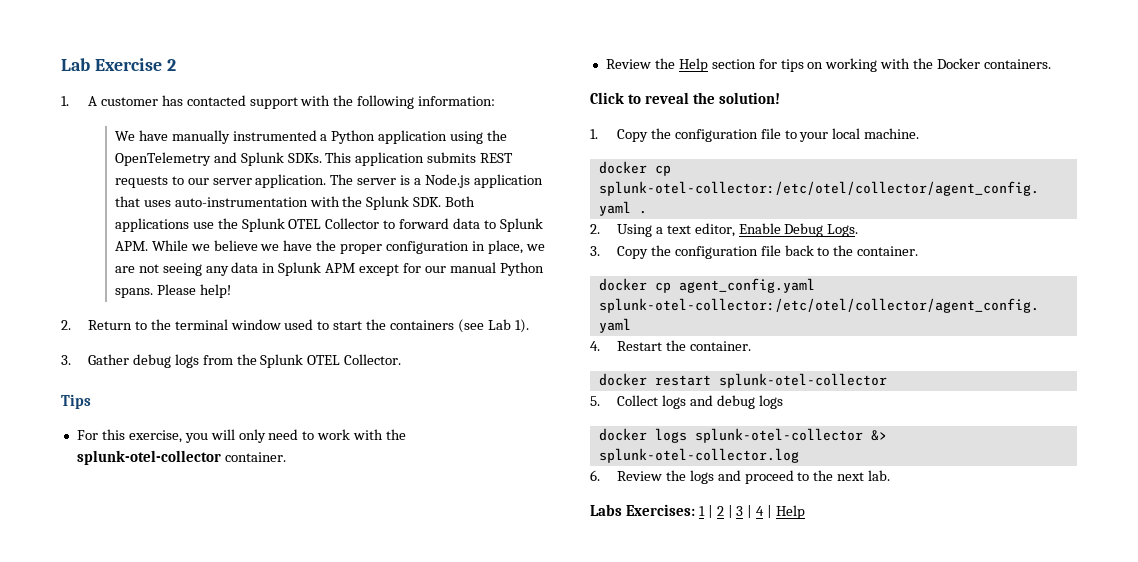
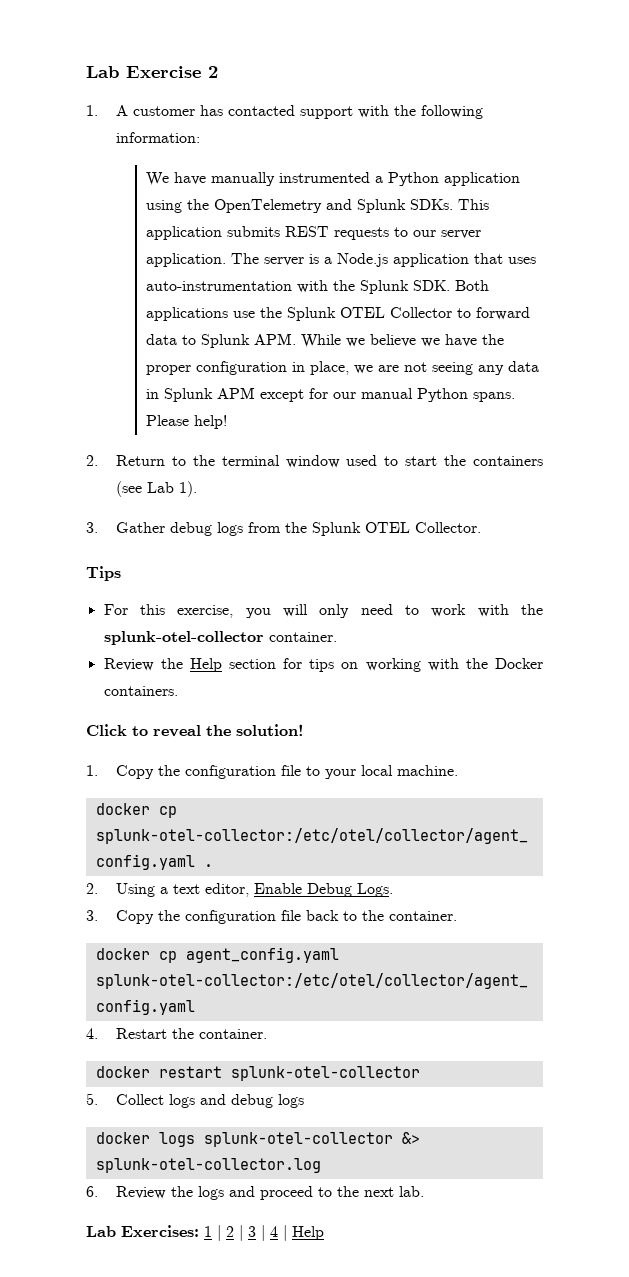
- Labs Exercises: 1 | 2 | 3 | 4 | Help
+ Lab Exercises: 1 | 2 | 3 | 4 | Help

